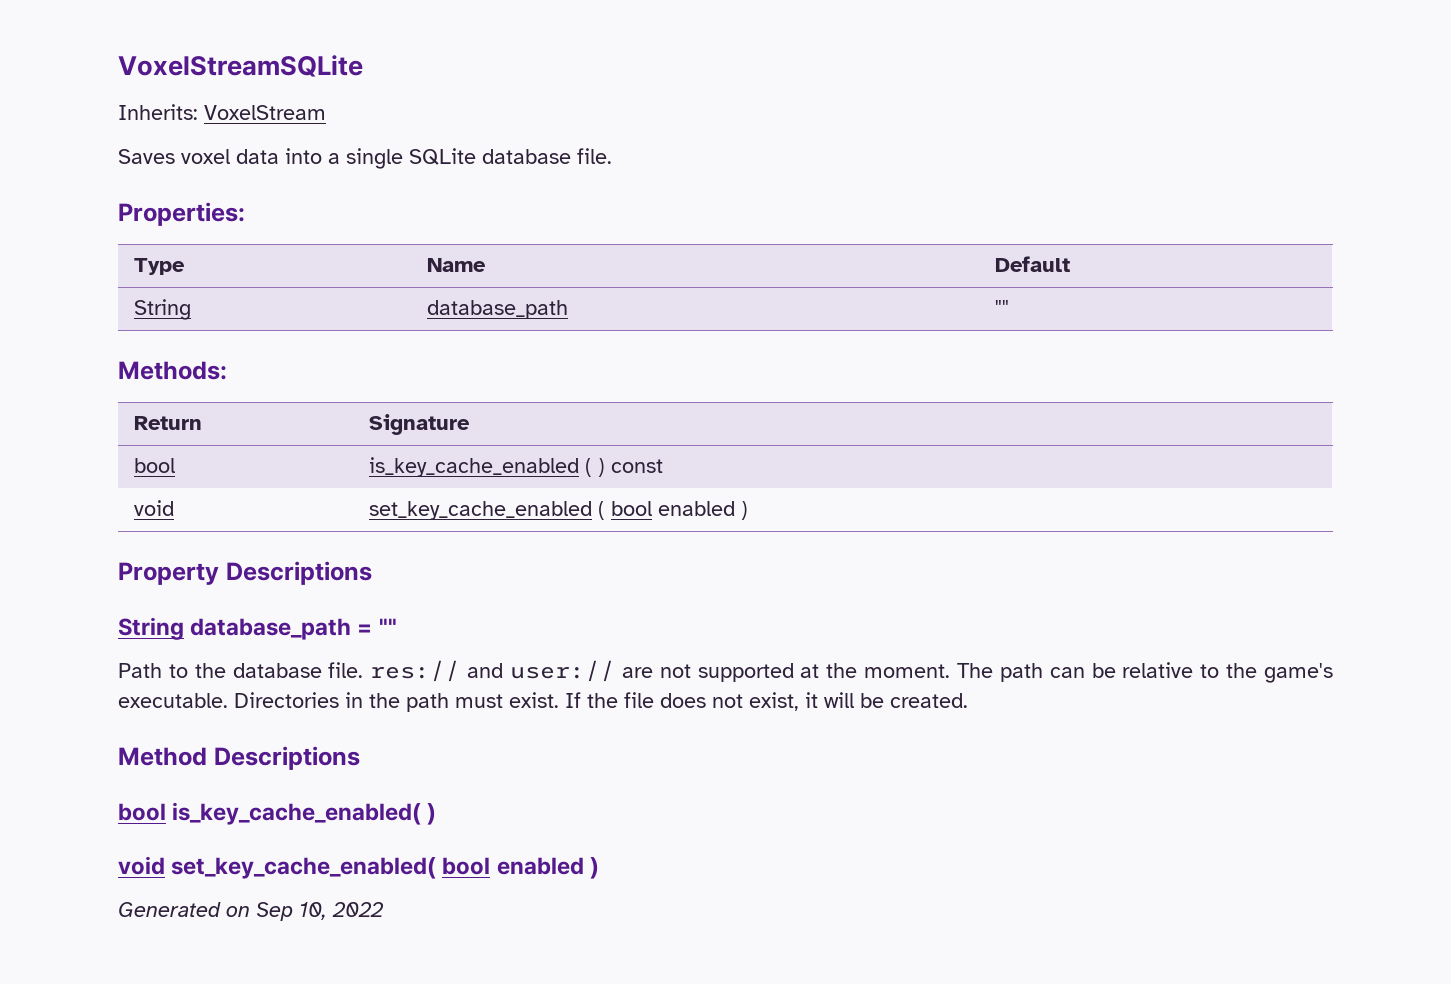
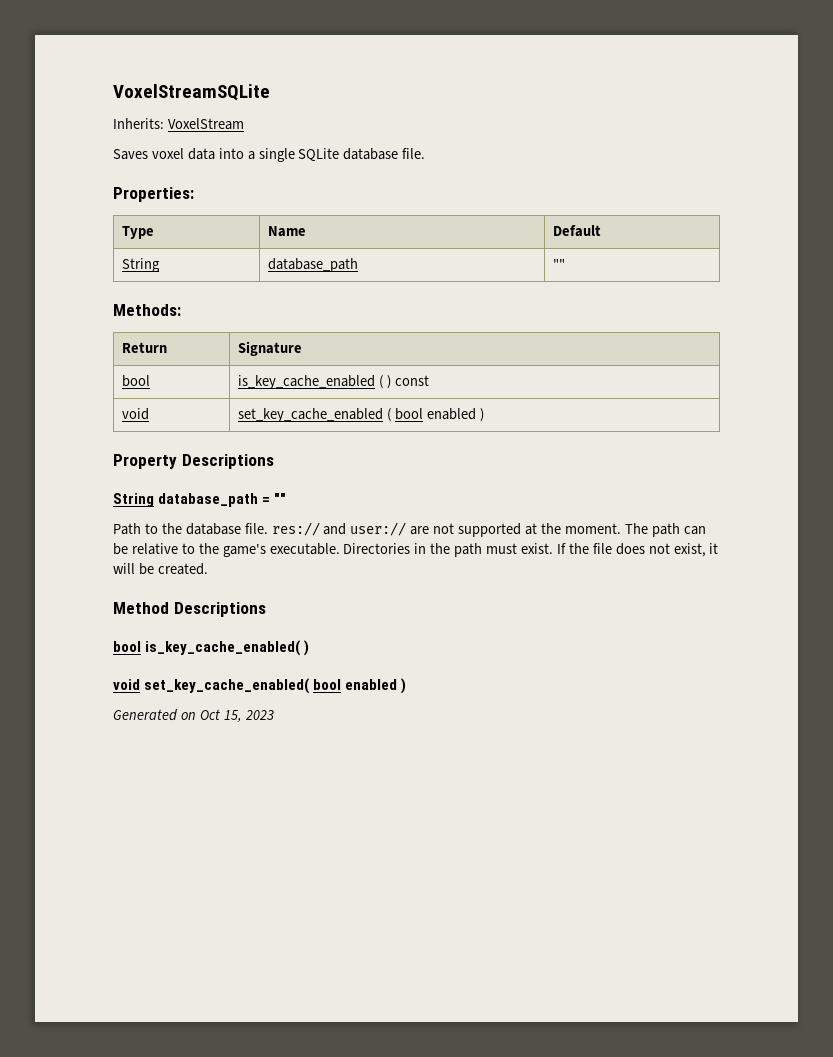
- Generated on Sep 10, 2022
+ Generated on Oct 15, 2023

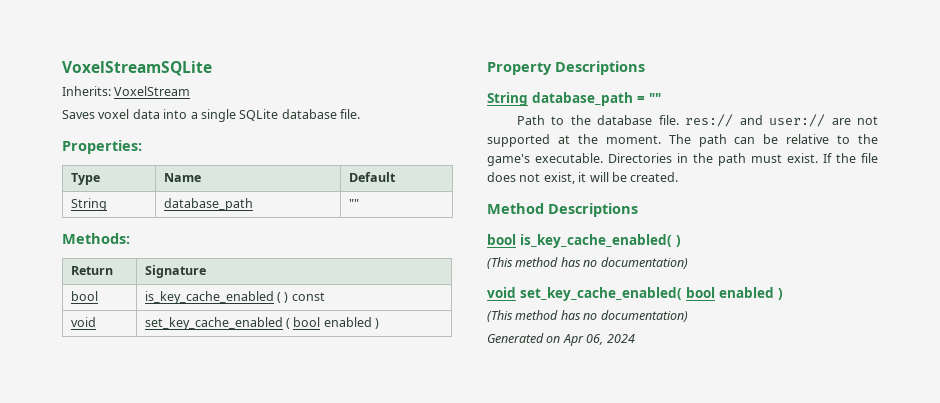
  bool is_key_cache_enabled( )
+ (This method has no documentation)
  void set_key_cache_enabled( bool enabled )
+ (This method has no documentation)
- Generated on Oct 15, 2023
+ Generated on Apr 06, 2024

